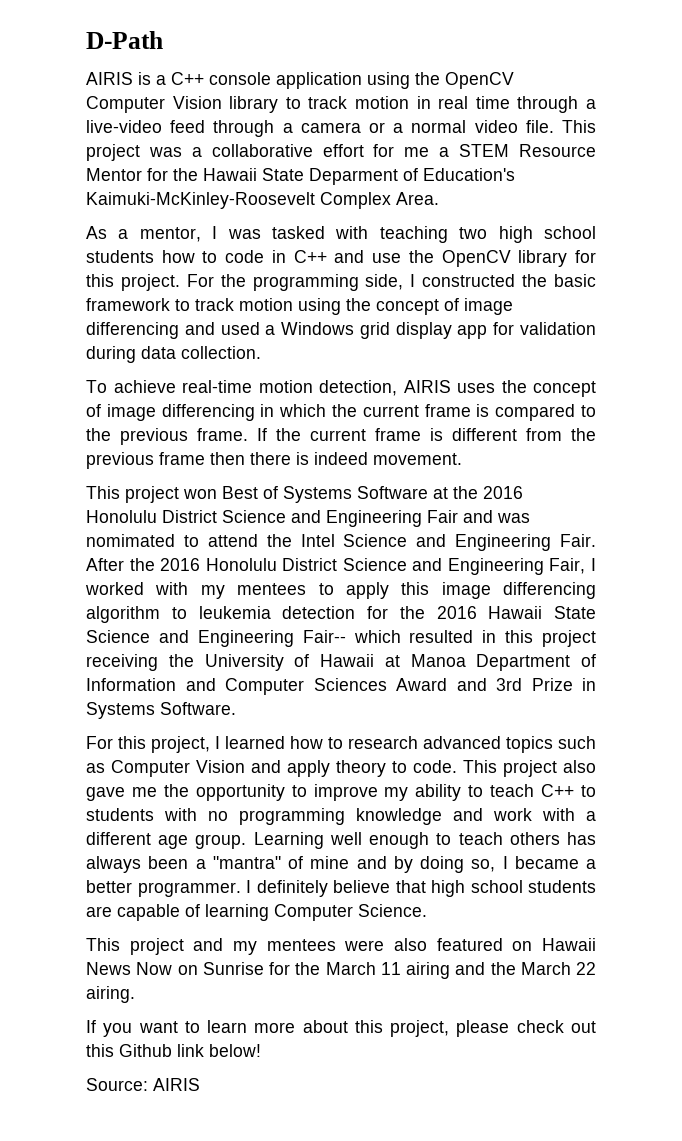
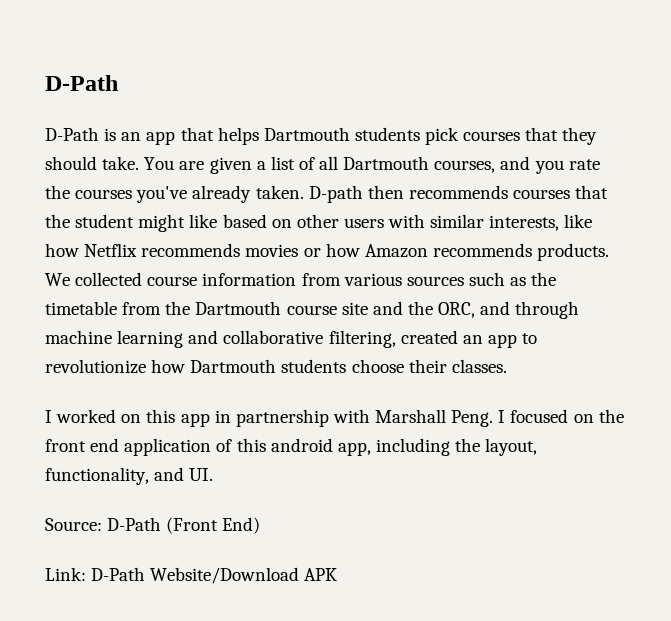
- AIRIS is a C++ console application using the OpenCV Computer Vision library to track motion in real time through a live-video feed through a camera or a normal video file. This project was a collaborative effort for me a STEM Resource Mentor for the Hawaii State Deparment of Education's Kaimuki-McKinley-Roosevelt Complex Area.
- As a mentor, I was tasked with teaching two high school students how to code in C++ and use the OpenCV library for this project. For the programming side, I constructed the basic framework to track motion using the concept of image differencing and used a Windows grid display app for validation during data collection.
- To achieve real-time motion detection, AIRIS uses the concept of image differencing in which the current frame is compared to the previous frame. If the current frame is different from the previous frame then there is indeed movement.
- This project won Best of Systems Software at the 2016 Honolulu District Science and Engineering Fair and was nomimated to attend the Intel Science and Engineering Fair. After the 2016 Honolulu District Science and Engineering Fair, I worked with my mentees to apply this image differencing algorithm to leukemia detection for the 2016 Hawaii State Science and Engineering Fair-- which resulted in this project receiving the University of Hawaii at Manoa Department of Information and Computer Sciences Award and 3rd Prize in Systems Software.
- For this project, I learned how to research advanced topics such as Computer Vision and apply theory to code. This project also gave me the opportunity to improve my ability to teach C++ to students with no programming knowledge and work with a different age group. Learning well enough to teach others has always been a "mantra" of mine and by doing so, I became a better programmer. I definitely believe that high school students are capable of learning Computer Science.
- This project and my mentees were also featured on Hawaii News Now on Sunrise for the March 11 airing and the March 22 airing.
- If you want to learn more about this project, please check out this Github link below!
- Source: AIRIS
+ D-Path is an app that helps Dartmouth students pick courses that they should take. You are given a list of all Dartmouth courses, and you rate the courses you've already taken. D-path then recommends courses that the student might like based on other users with similar interests, like how Netflix recommends movies or how Amazon recommends products. We collected course information from various sources such as the timetable from the Dartmouth course site and the ORC, and through machine learning and collaborative filtering, created an app to revolutionize how Dartmouth students choose their classes.
+ I worked on this app in partnership with Marshall Peng. I focused on the front end application of this android app, including the layout, functionality, and UI.
+ Source: D-Path (Front End)
+ Link: D-Path Website/Download APK

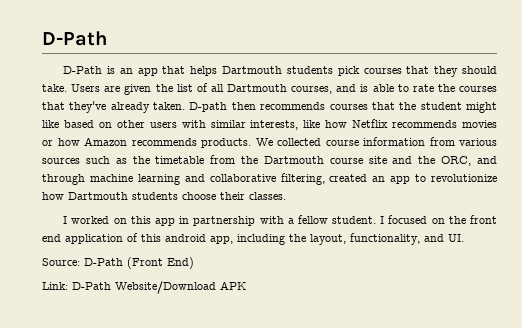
- You are given a list of all Dartmouth courses, and you rate the courses you've already taken.
+ Users are given the list of all Dartmouth courses, and is able to rate the courses that they've already taken.
- I worked on this app in partnership with Marshall Peng.
+ I worked on this app in partnership with a fellow student.

